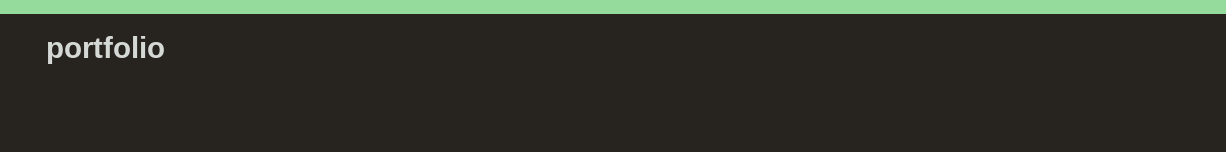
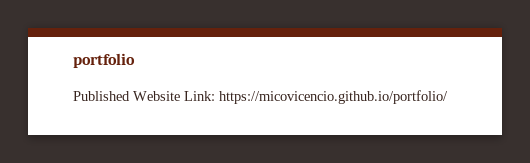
+ Published Website Link: https://micovicencio.github.io/portfolio/

